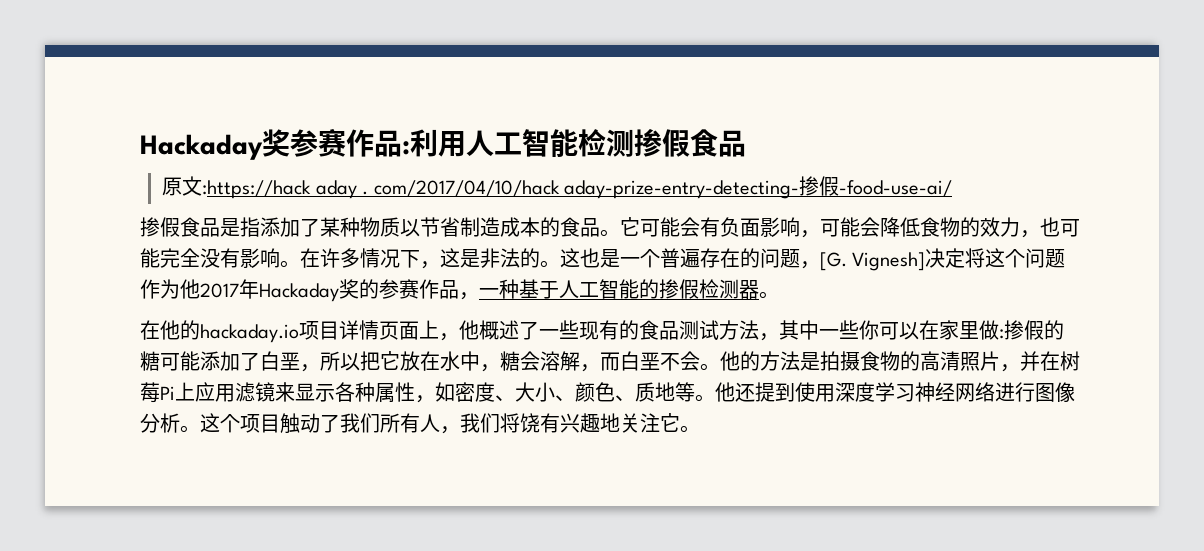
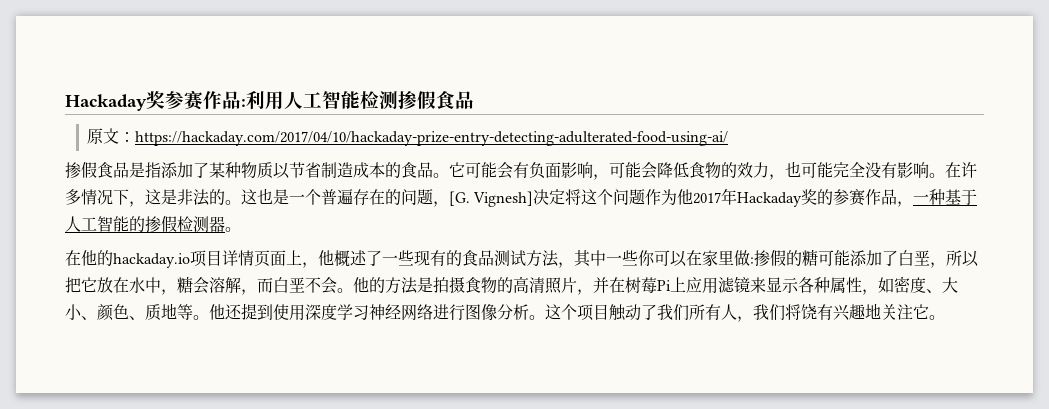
- 原文:https://hack aday . com/2017/04/10/hack aday-prize-entry-detecting-掺假-food-use-ai/
+ 原文：https://hackaday.com/2017/04/10/hackaday-prize-entry-detecting-adulterated-food-using-ai/

